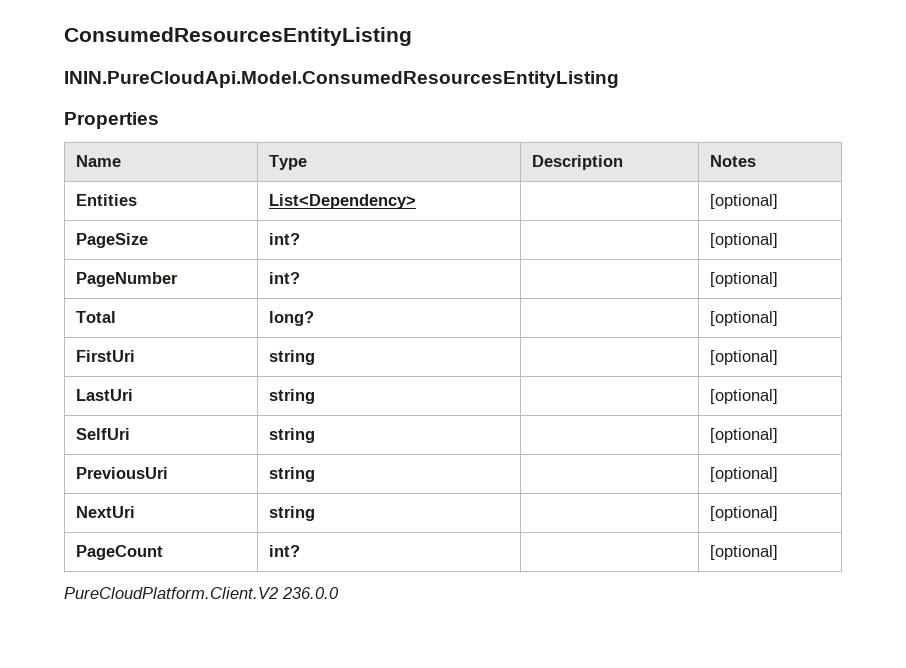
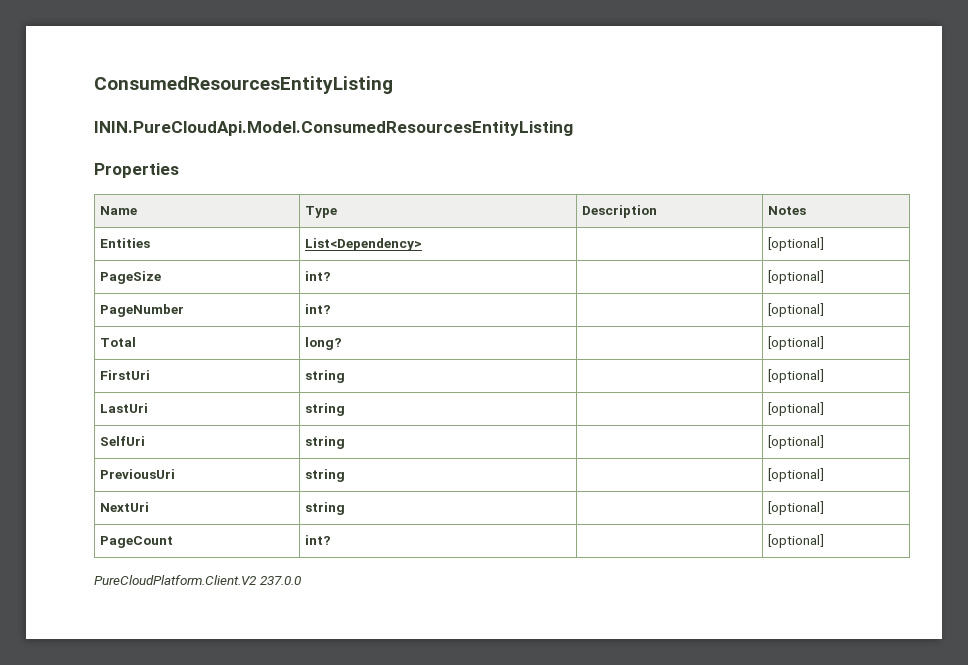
- PureCloudPlatform.Client.V2 236.0.0
+ PureCloudPlatform.Client.V2 237.0.0

